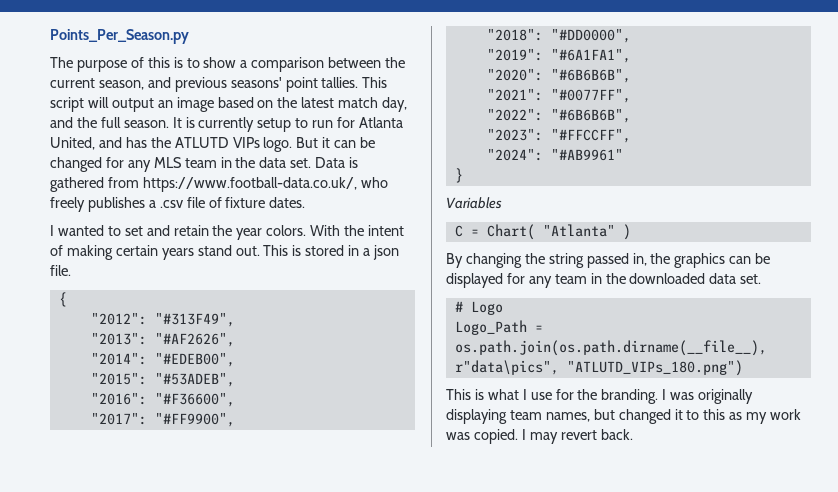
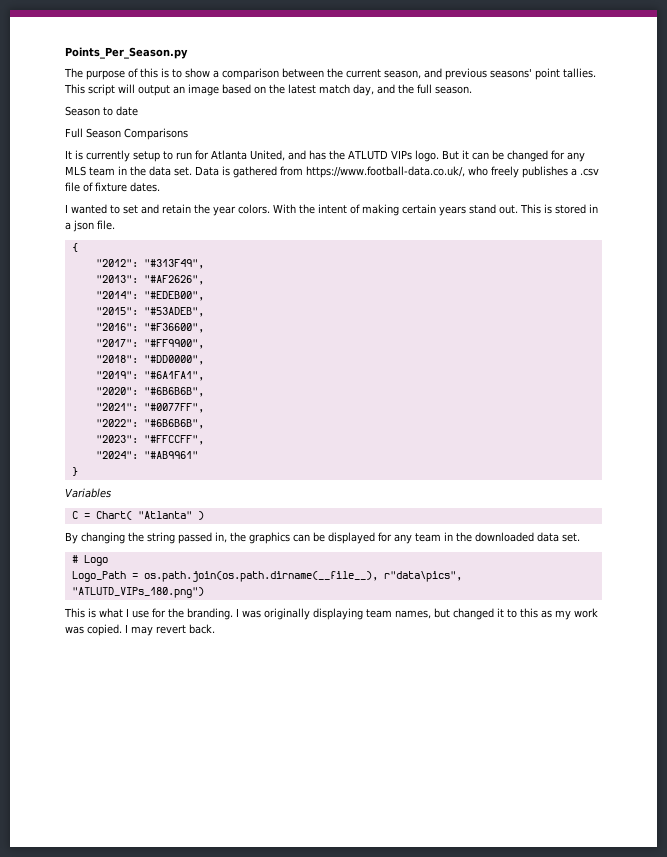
- This script will output an image based on the latest match day, and the full season. It is currently setup to run for Atlanta United, and has the ATLUTD VIPs logo.
+ This script will output an image based on the latest match day, and the full season.
+ Season to date
+ Full Season Comparisons
+ It is currently setup to run for Atlanta United, and has the ATLUTD VIPs logo.

